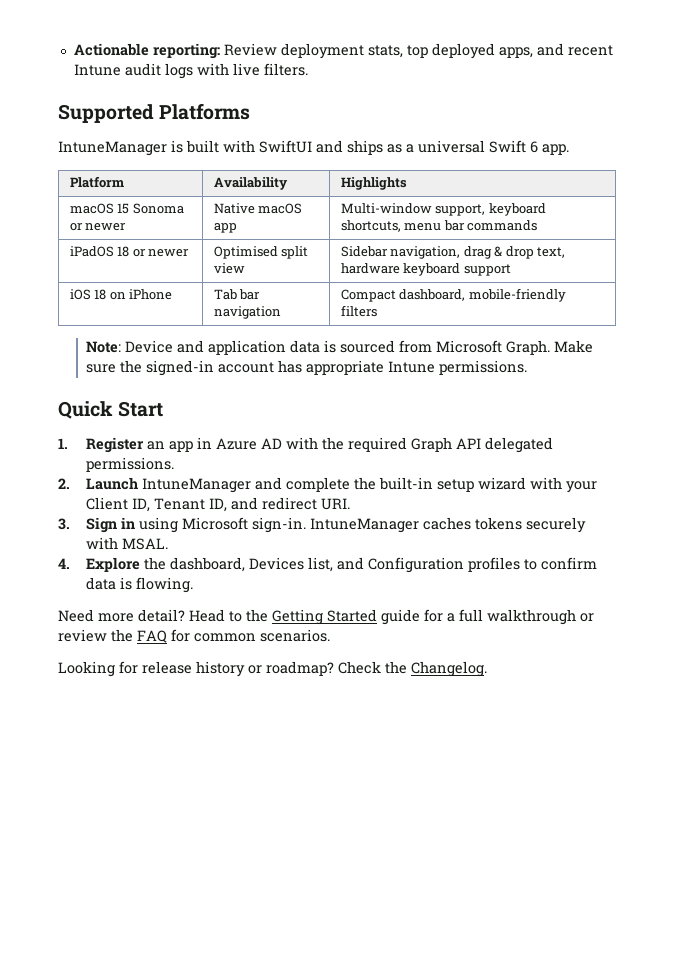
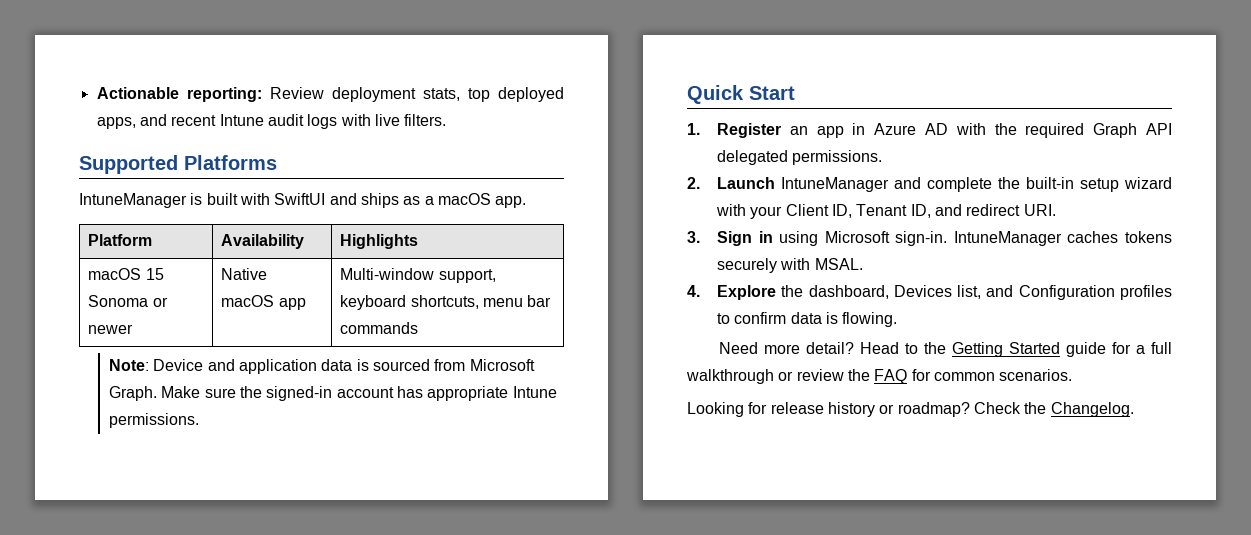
- IntuneManager is built with SwiftUI and ships as a universal Swift 6 app.
+ IntuneManager is built with SwiftUI and ships as a macOS app.
- iPadOS 18 or newer | Optimised split view | Sidebar navigation, drag & drop text, hardware keyboard support
- iOS 18 on iPhone | Tab bar navigation | Compact dashboard, mobile-friendly filters

